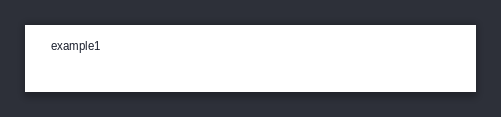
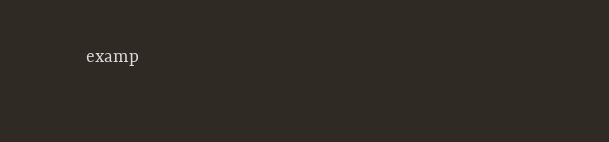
- example1
+ examp

